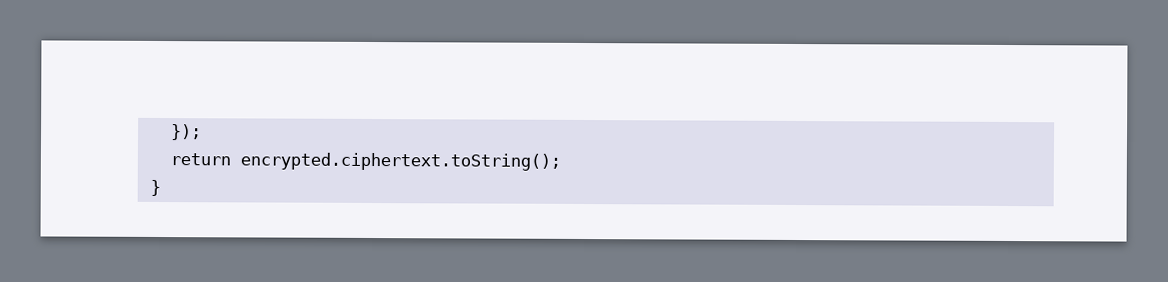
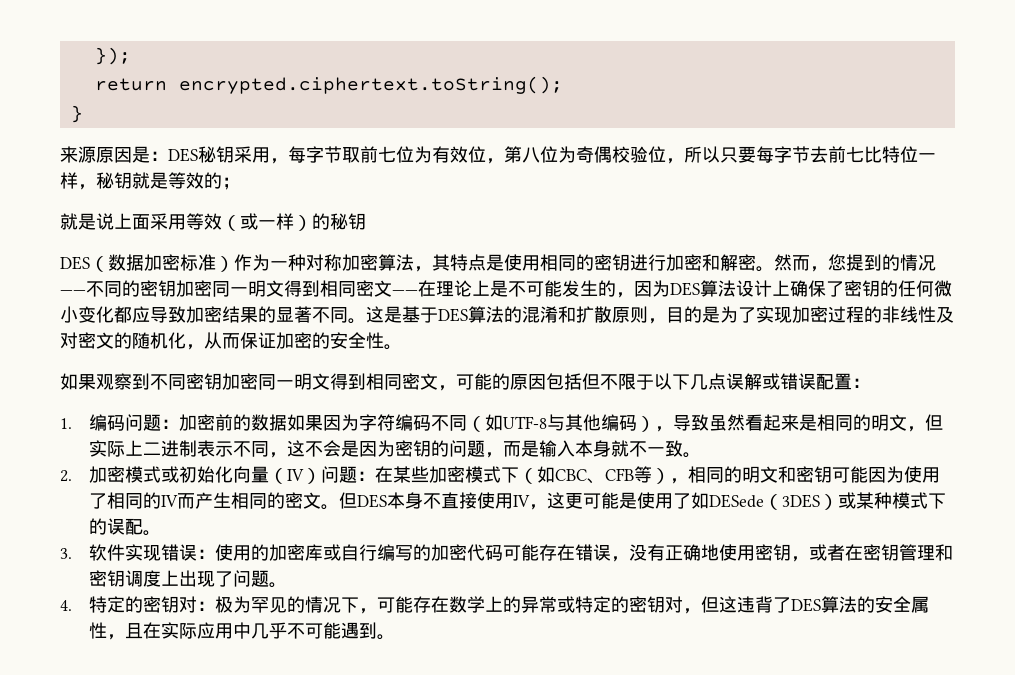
+ 来源原因是：DES秘钥采用，每字节取前七位为有效位，第八位为奇偶校验位，所以只要每字节去前七比特位一样，秘钥就是等效的；
+ 就是说上面采用等效（或一样）的秘钥
+ DES（数据加密标准）作为一种对称加密算法，其特点是使用相同的密钥进行加密和解密。然而，您提到的情况——不同的密钥加密同一明文得到相同密文——在理论上是不可能发生的，因为DES算法设计上确保了密钥的任何微小变化都应导致加密结果的显著不同。这是基于DES算法的混淆和扩散原则，目的是为了实现加密过程的非线性及对密文的随机化，从而保证加密的安全性。
+ 如果观察到不同密钥加密同一明文得到相同密文，可能的原因包括但不限于以下几点误解或错误配置：
+ 1.编码问题：加密前的数据如果因为字符编码不同（如UTF-8与其他编码），导致虽然看起来是相同的明文，但实际上二进制表示不同，这不会是因为密钥的问题，而是输入本身就不一致。
+ 2.加密模式或初始化向量（IV）问题：在某些加密模式下（如CBC、CFB等），相同的明文和密钥可能因为使用了相同的IV而产生相同的密文。但DES本身不直接使用IV，这更可能是使用了如DESede（3DES）或某种模式下的误配。
+ 3.软件实现错误：使用的加密库或自行编写的加密代码可能存在错误，没有正确地使用密钥，或者在密钥管理和密钥调度上出现了问题。
+ 4.特定的密钥对：极为罕见的情况下，可能存在数学上的异常或特定的密钥对，但这违背了DES算法的安全属性，且在实际应用中几乎不可能遇到。

